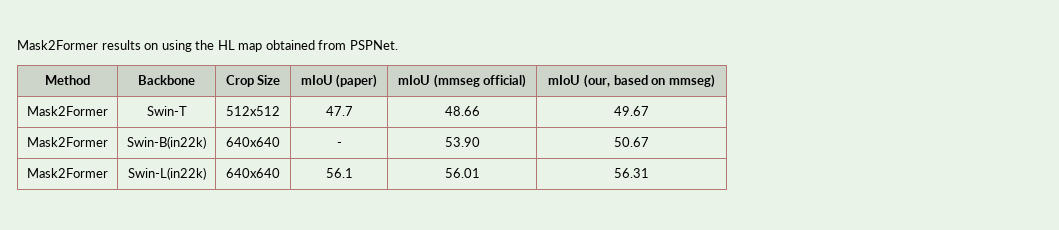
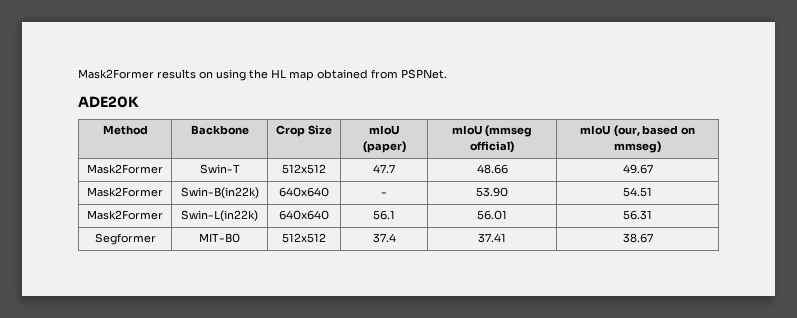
+ ADE20K
- Mask2Former | Swin-B(in22k) | 640x640 | - | 53.90 | 50.67
+ Mask2Former | Swin-B(in22k) | 640x640 | - | 53.90 | 54.51
+ Segformer | MIT-B0 | 512x512 | 37.4 | 37.41 | 38.67

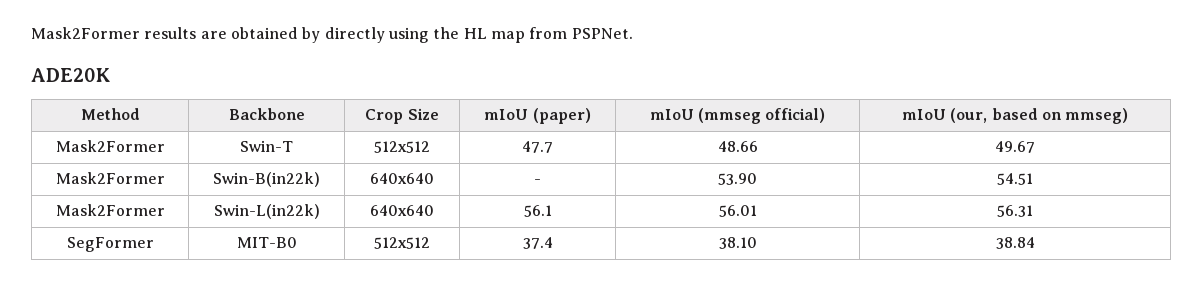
- Mask2Former results on using the HL map obtained from PSPNet.
+ Mask2Former results are obtained by directly using the HL map from PSPNet.
- Segformer | MIT-B0 | 512x512 | 37.4 | 37.41 | 38.67
+ SegFormer | MIT-B0 | 512x512 | 37.4 | 38.10 | 38.84

